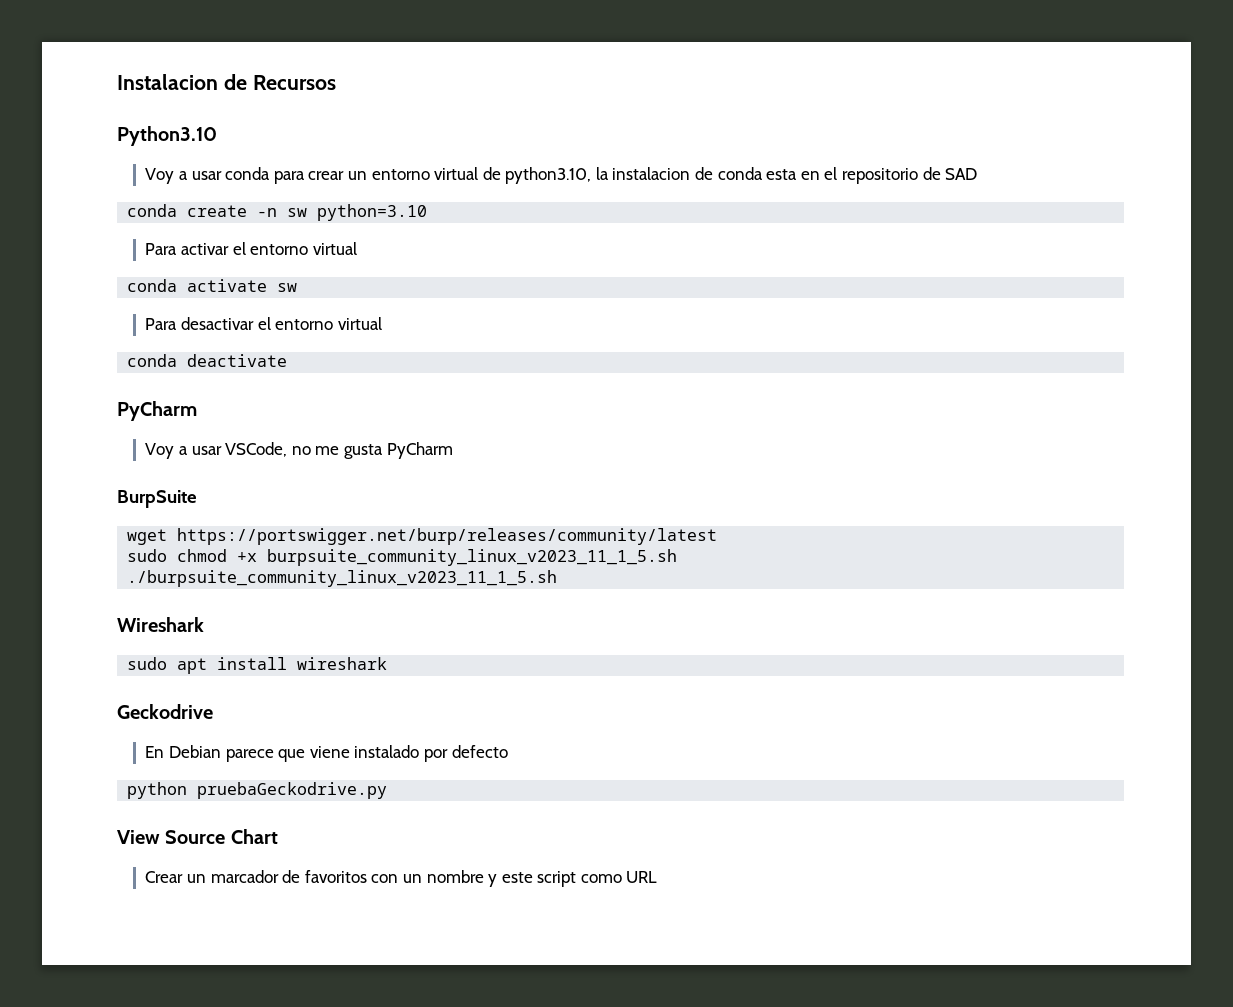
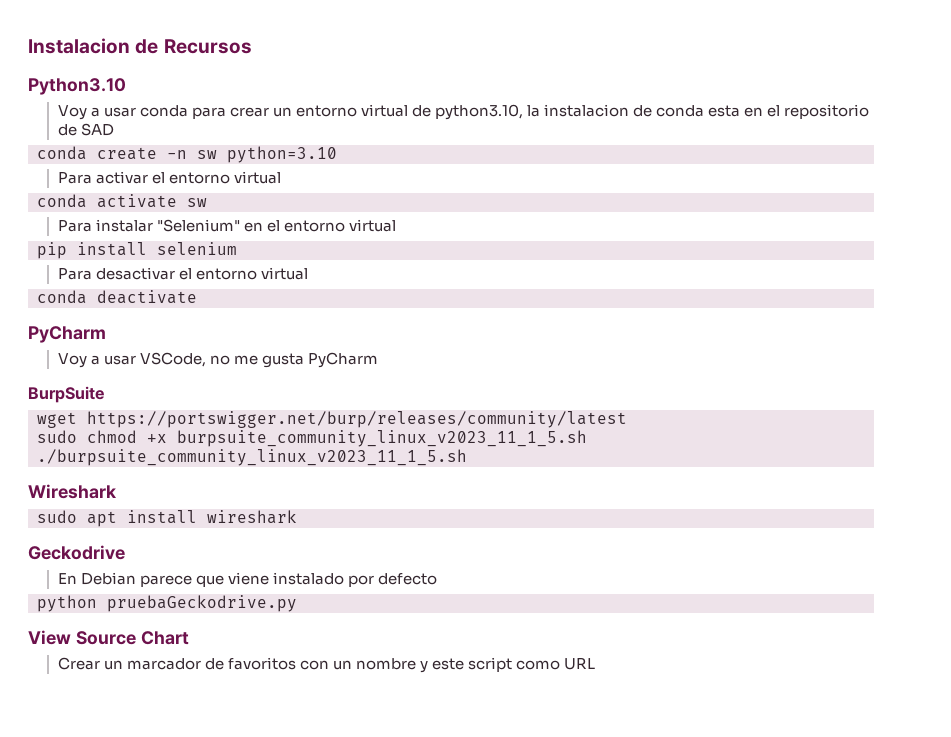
+ Para instalar "Selenium" en el entorno virtual
+ pip install selenium

